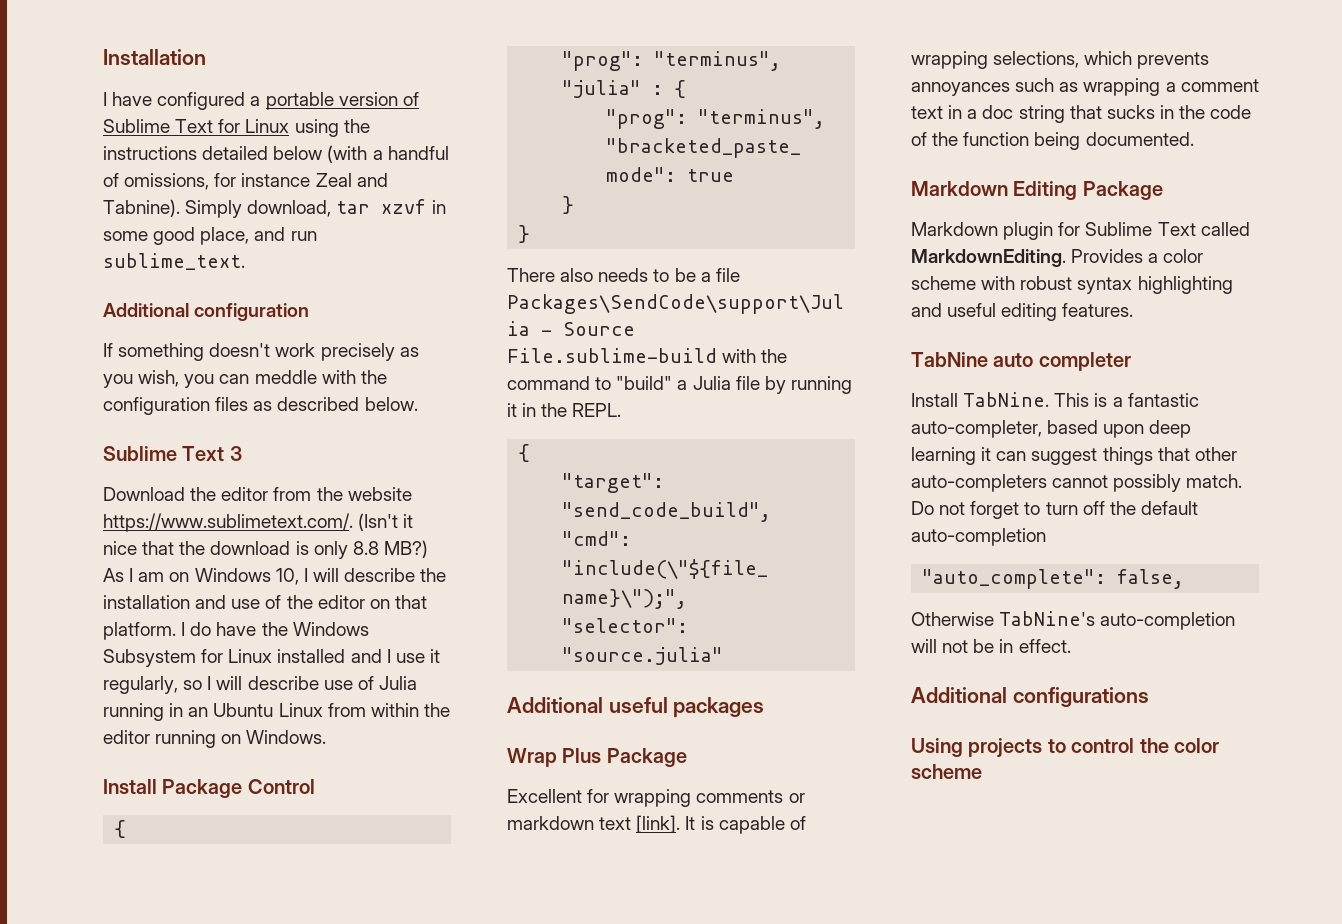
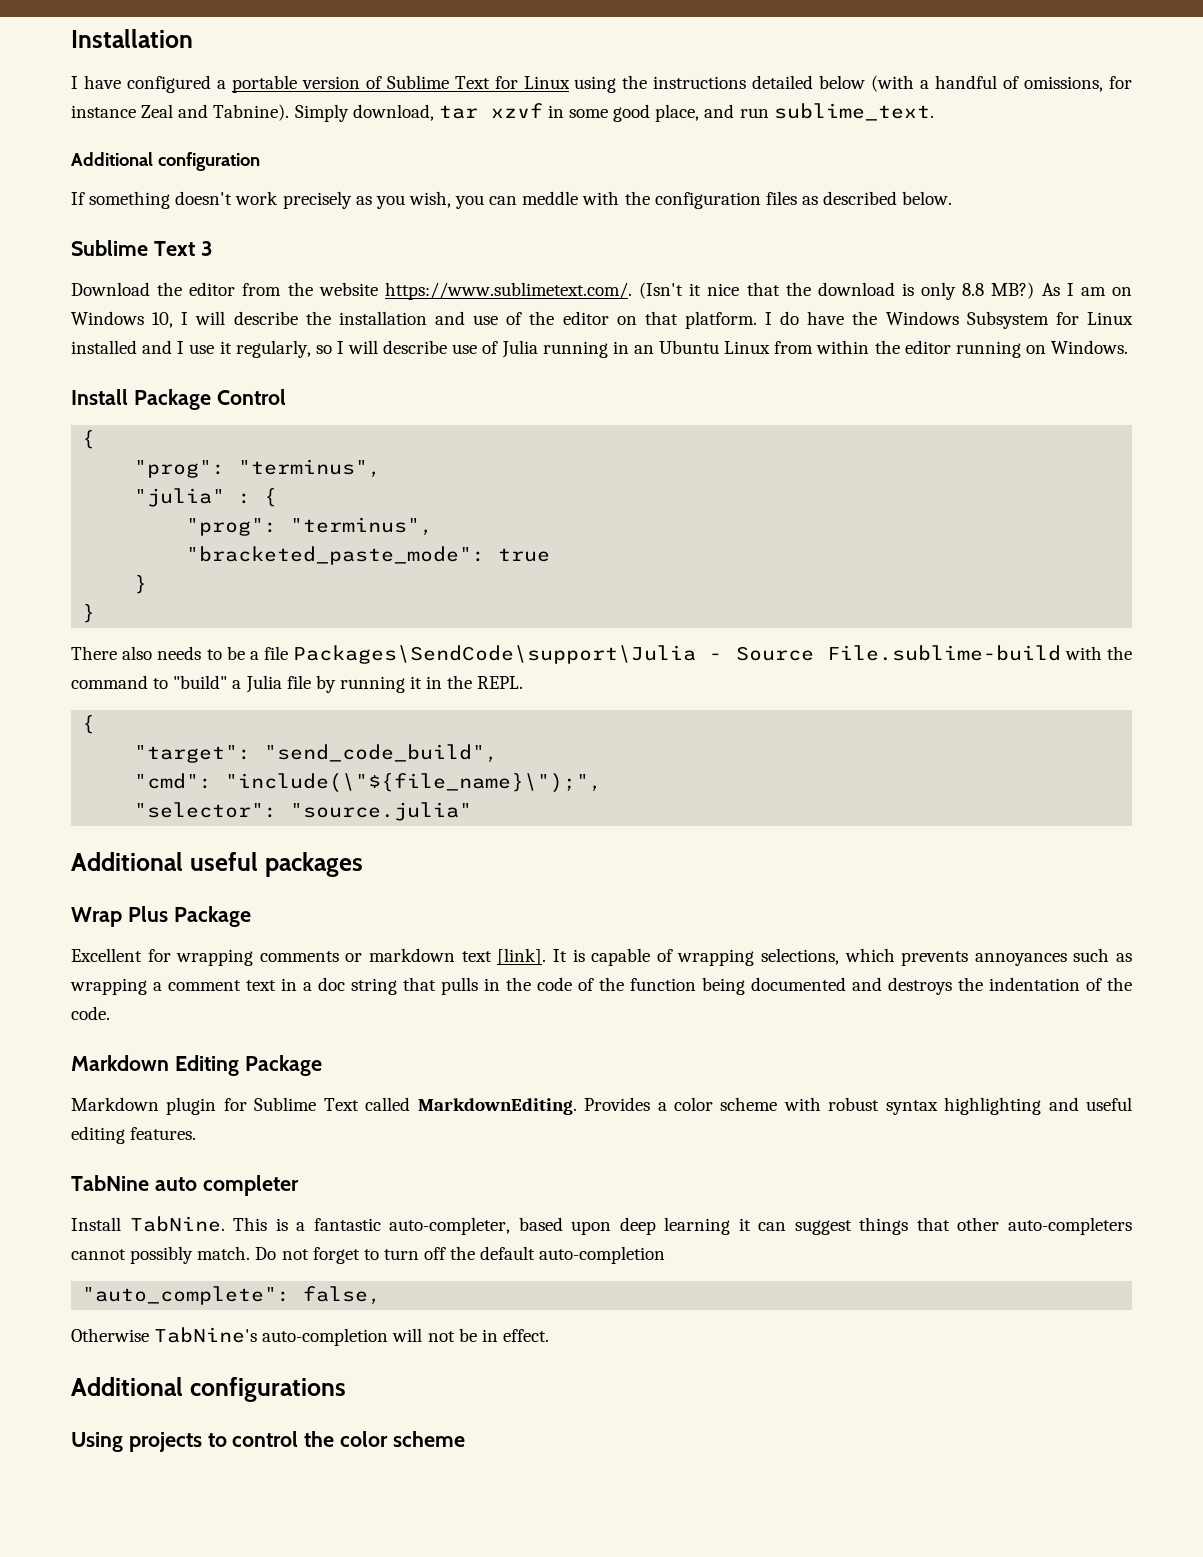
- It is capable of wrapping selections, which prevents annoyances such as wrapping a comment text in a doc string that sucks in the code of the function being documented.
+ It is capable of wrapping selections, which prevents annoyances such as wrapping a comment text in a doc string that pulls in the code of the function being documented and destroys the indentation of the code.

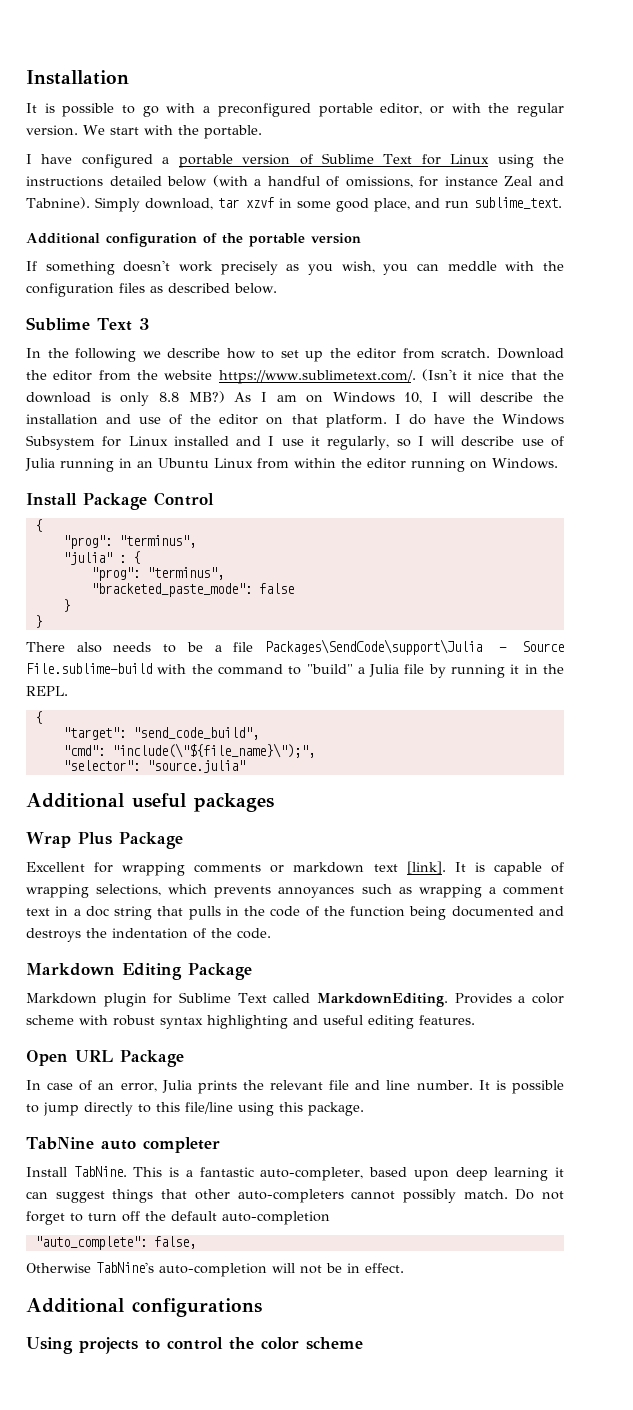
+ It is possible to go with a preconfigured portable editor, or with the regular version. We start with the portable.
- Additional configuration
+ Additional configuration of the portable version
+ In the following we describe how to set up the editor from scratch.
- "bracketed_paste_mode": true
+ "bracketed_paste_mode": false
+ Open URL Package
+ In case of an error, Julia prints the relevant file and line number. It is possible to jump directly to this file/line using this package.

